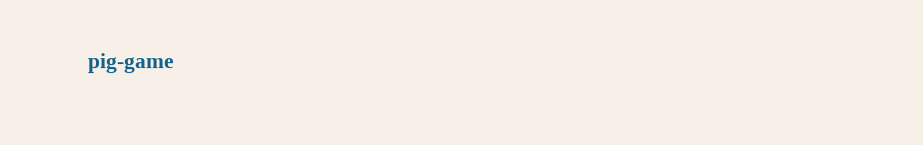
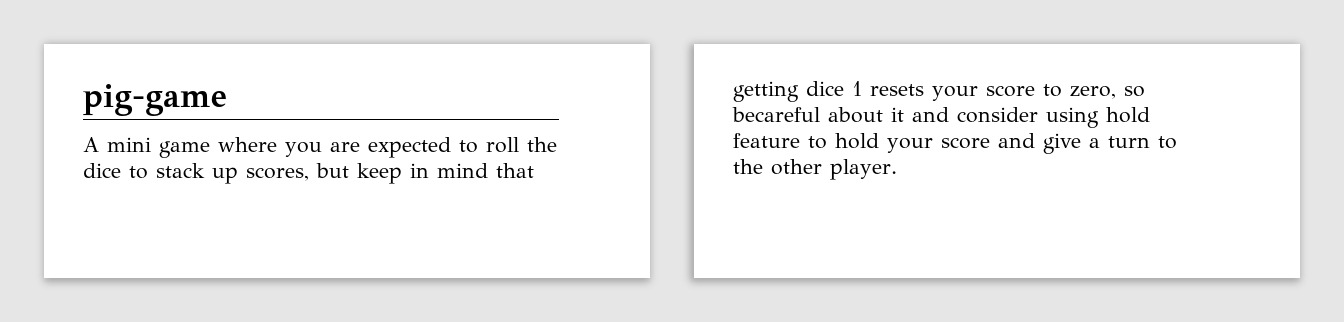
+ A mini game where you are expected to roll the dice to stack up scores, but keep in mind that getting dice 1 resets your score to zero, so becareful about it and consider using hold feature to hold your score and give a turn to the other player.

